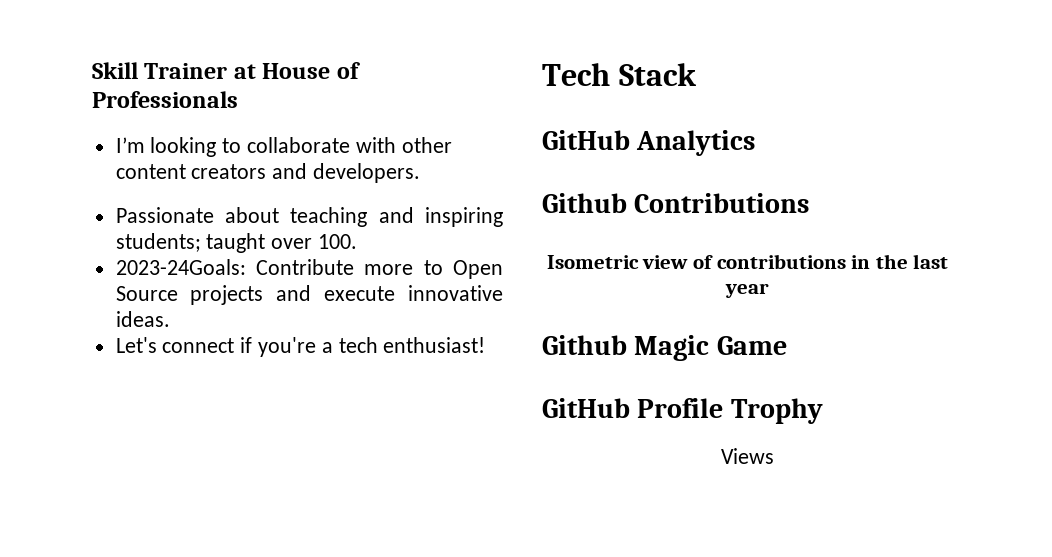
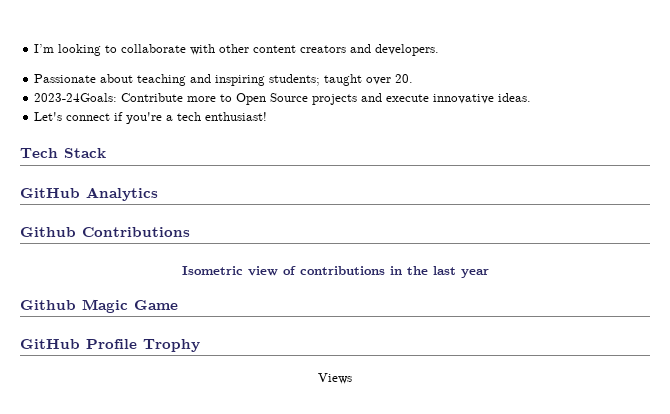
- Skill Trainer at House of Professionals
- Passionate about teaching and inspiring students; taught over 100.
+ Passionate about teaching and inspiring students; taught over 20.

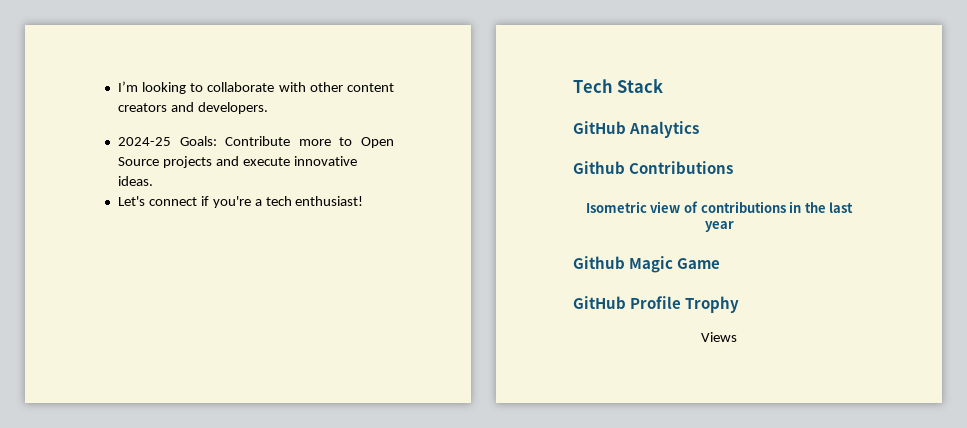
- Passionate about teaching and inspiring students; taught over 20.
- 2023-24Goals: Contribute more to Open Source projects and execute innovative ideas.
+ 2024-25 Goals: Contribute more to Open Source projects and execute innovative ideas.

